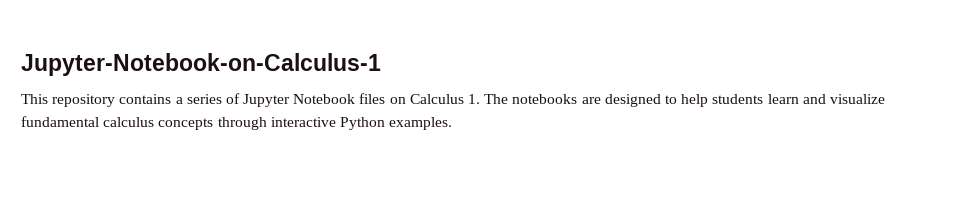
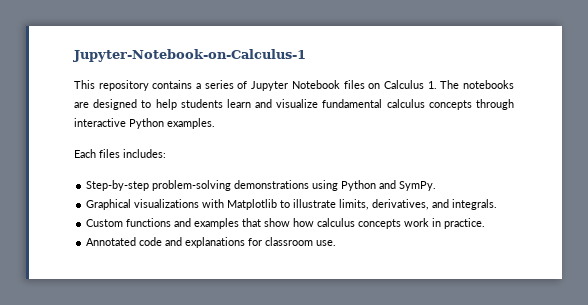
+ Each files includes:
+ Step-by-step problem-solving demonstrations using Python and SymPy.
+ Graphical visualizations with Matplotlib to illustrate limits, derivatives, and integrals.
+ Custom functions and examples that show how calculus concepts work in practice.
+ Annotated code and explanations for classroom use.

